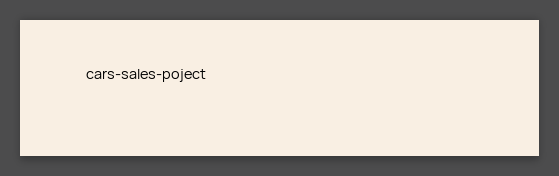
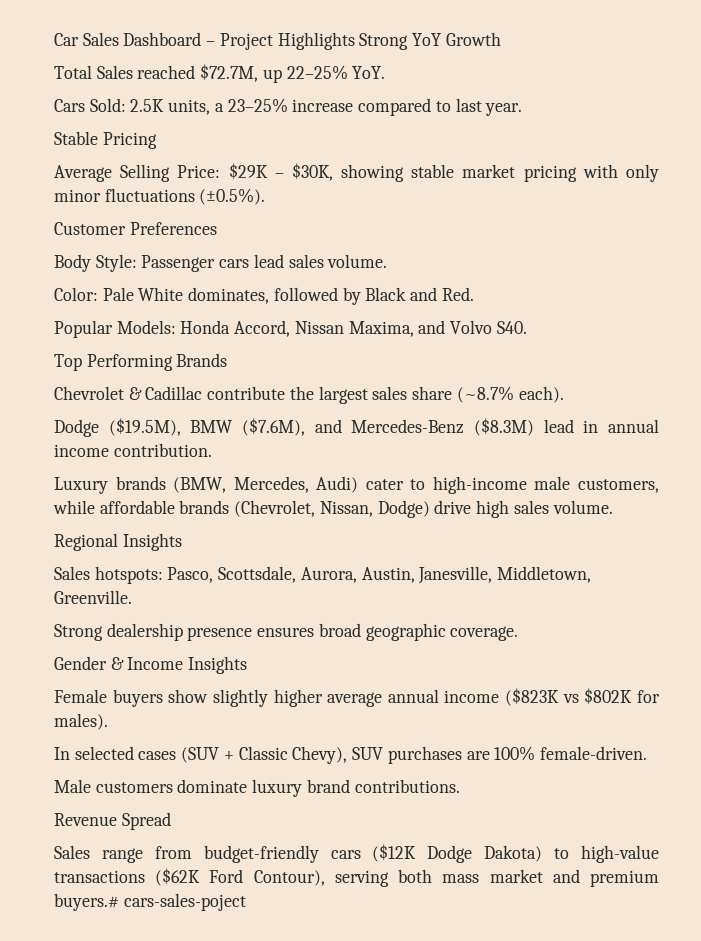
- cars-sales-poject
+ Car Sales Dashboard – Project Highlights Strong YoY Growth
+ Total Sales reached $72.7M, up 22–25% YoY.
+ Cars Sold: 2.5K units, a 23–25% increase compared to last year.
+ Stable Pricing
+ Average Selling Price: $29K – $30K, showing stable market pricing with only minor fluctuations (±0.5%).
+ Customer Preferences
+ Body Style: Passenger cars lead sales volume.
+ Color: Pale White dominates, followed by Black and Red.
+ Popular Models: Honda Accord, Nissan Maxima, and Volvo S40.
+ Top Performing Brands
+ Chevrolet & Cadillac contribute the largest sales share (~8.7% each).
+ Dodge ($19.5M), BMW ($7.6M), and Mercedes-Benz ($8.3M) lead in annual income contribution.
+ Luxury brands (BMW, Mercedes, Audi) cater to high-income male customers, while affordable brands (Chevrolet, Nissan, Dodge) drive high sales volume.
+ Regional Insights
+ Sales hotspots: Pasco, Scottsdale, Aurora, Austin, Janesville, Middletown, Greenville.
+ Strong dealership presence ensures broad geographic coverage.
+ Gender & Income Insights
+ Female buyers show slightly higher average annual income ($823K vs $802K for males).
+ In selected cases (SUV + Classic Chevy), SUV purchases are 100% female-driven.
+ Male customers dominate luxury brand contributions.
+ Revenue Spread
+ Sales range from budget-friendly cars ($12K Dodge Dakota) to high-value transactions ($62K Ford Contour), serving both mass market and premium buyers.# cars-sales-poject

